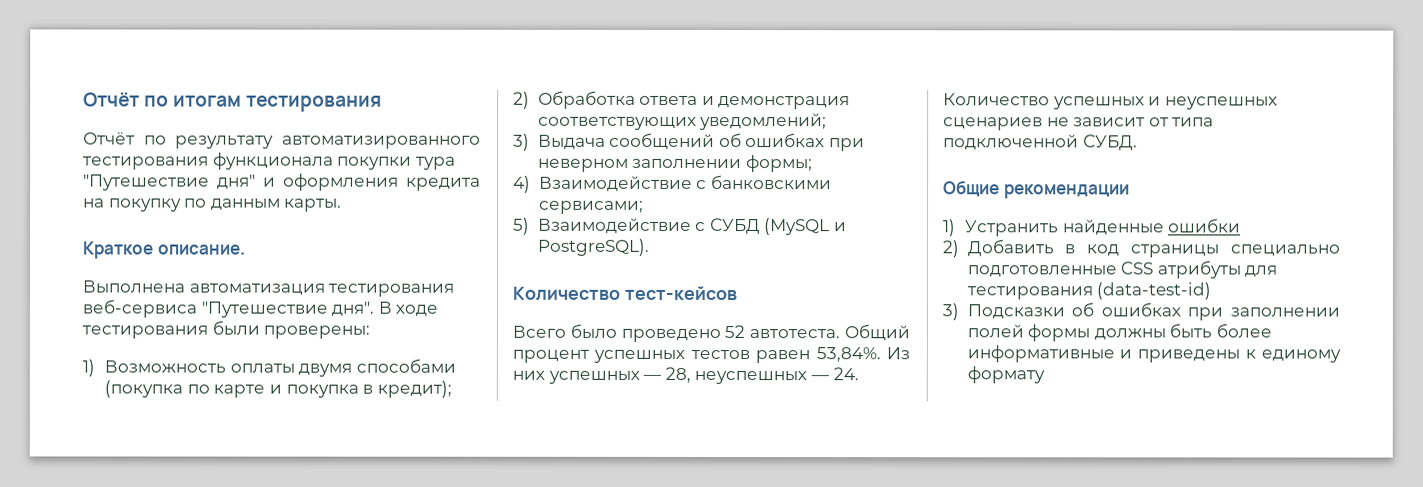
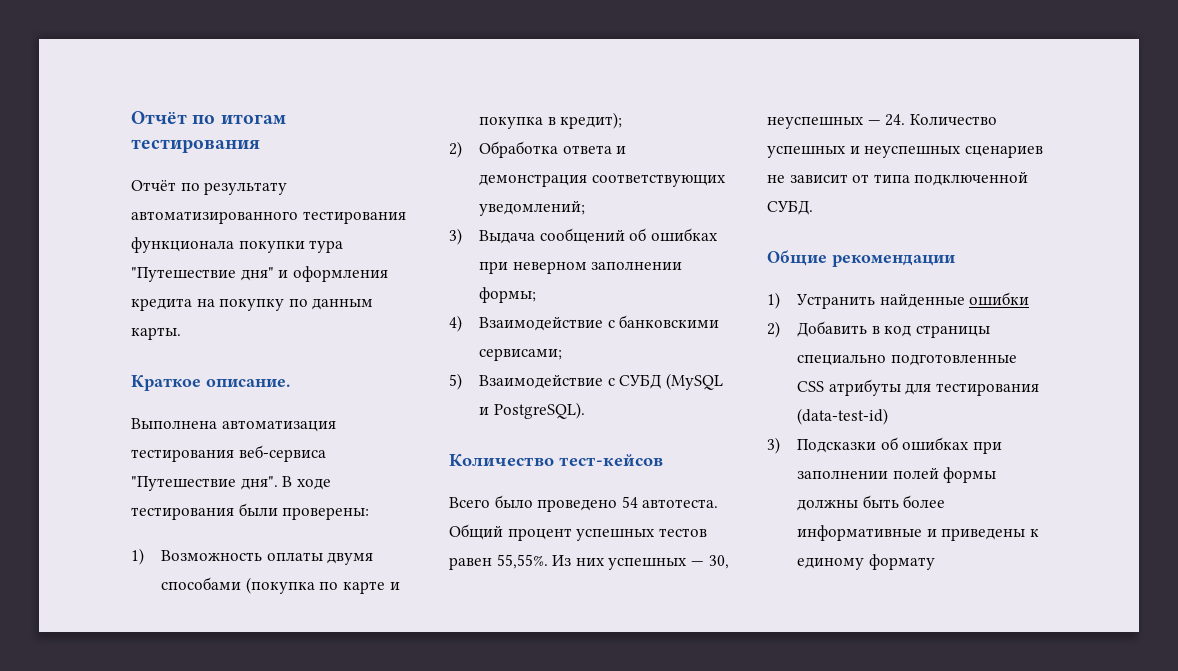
- Всего было проведено 52 автотеста.
+ Всего было проведено 54 автотеста.
- Общий процент успешных тестов равен 53,84%.
+ Общий процент успешных тестов равен 55,55%.
- Из них успешных — 28, неуспешных — 24. Количество успешных и неуспешных сценариев не зависит от типа подключенной СУБД.
+ Из них успешных — 30, неуспешных — 24. Количество успешных и неуспешных сценариев не зависит от типа подключенной СУБД.

